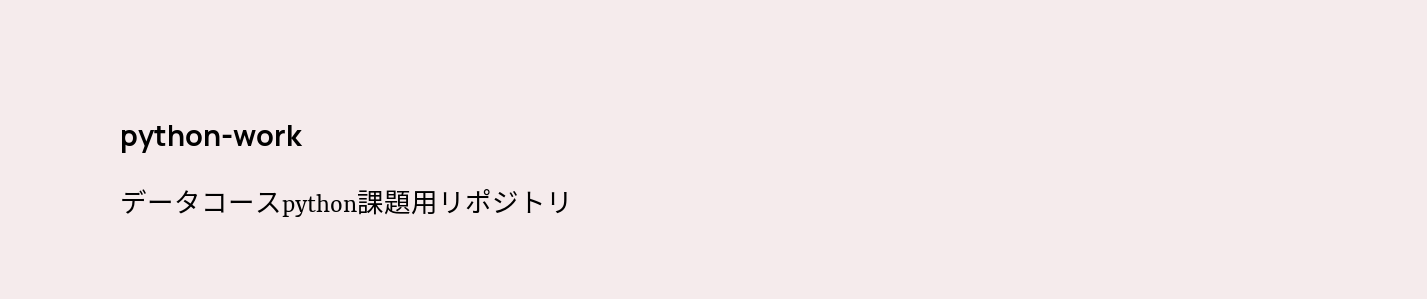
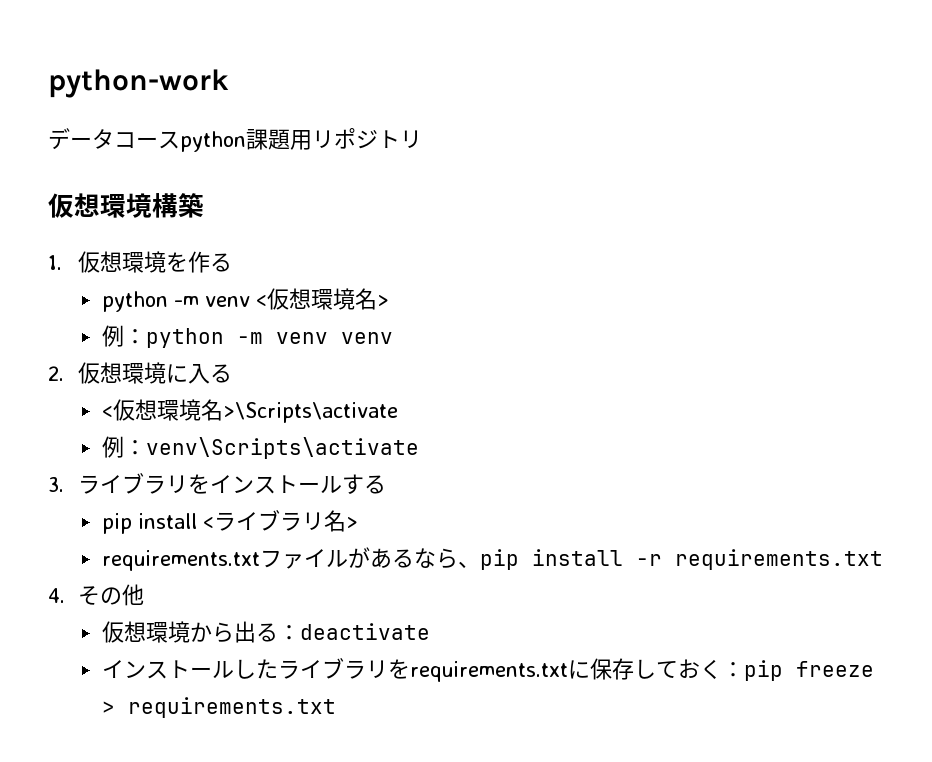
+ 仮想環境構築
+ 1.仮想環境を作る
+ python -m venv <仮想環境名>
+ 例：python -m venv venv
+ 2.仮想環境に入る
+ <仮想環境名>\Scripts\activate
+ 例：venv\Scripts\activate
+ 3.ライブラリをインストールする
+ pip install <ライブラリ名>
+ requirements.txtファイルがあるなら、pip install -r requirements.txt
+ 4.その他
+ 仮想環境から出る：deactivate
+ インストールしたライブラリをrequirements.txtに保存しておく：pip freeze > requirements.txt

